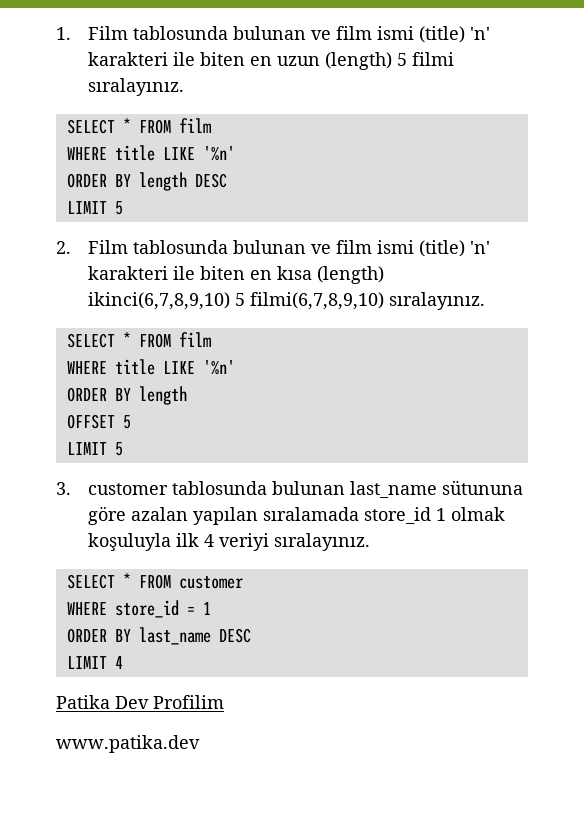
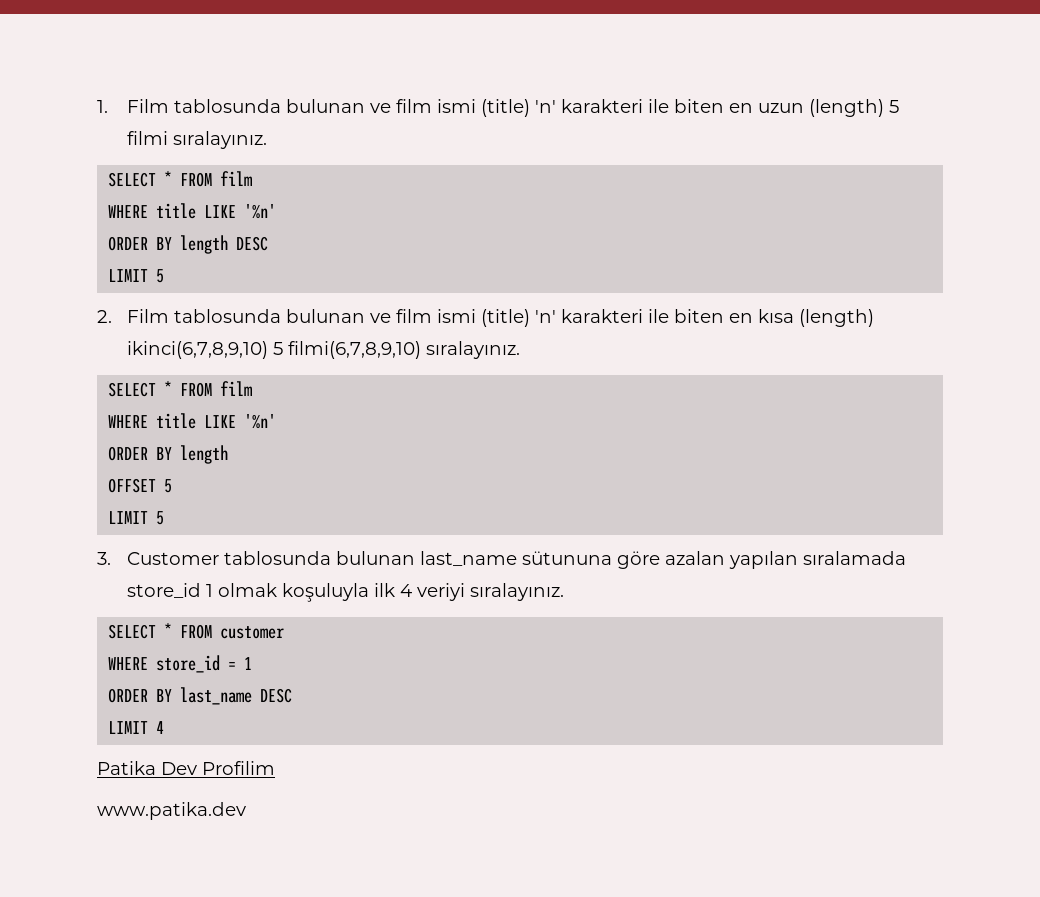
- 3. customer tablosunda bulunan last_name sütununa göre azalan yapılan sıralamada store_id 1 olmak koşuluyla ilk 4 veriyi sıralayınız.
+ 3. Customer tablosunda bulunan last_name sütununa göre azalan yapılan sıralamada store_id 1 olmak koşuluyla ilk 4 veriyi sıralayınız.

